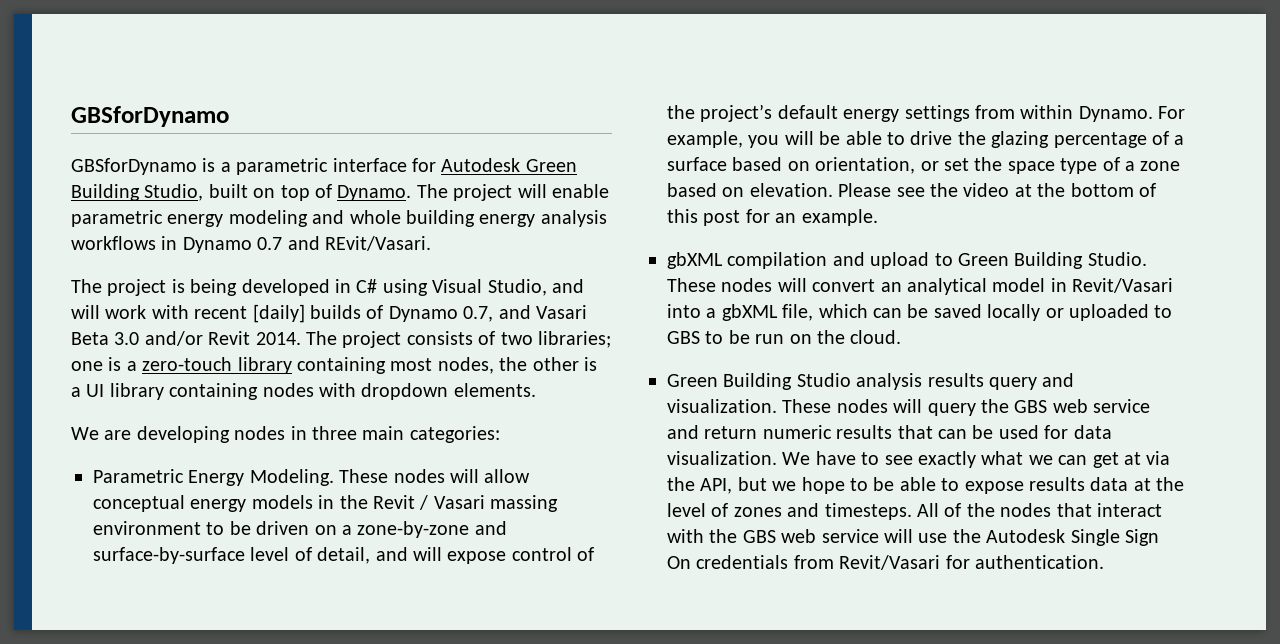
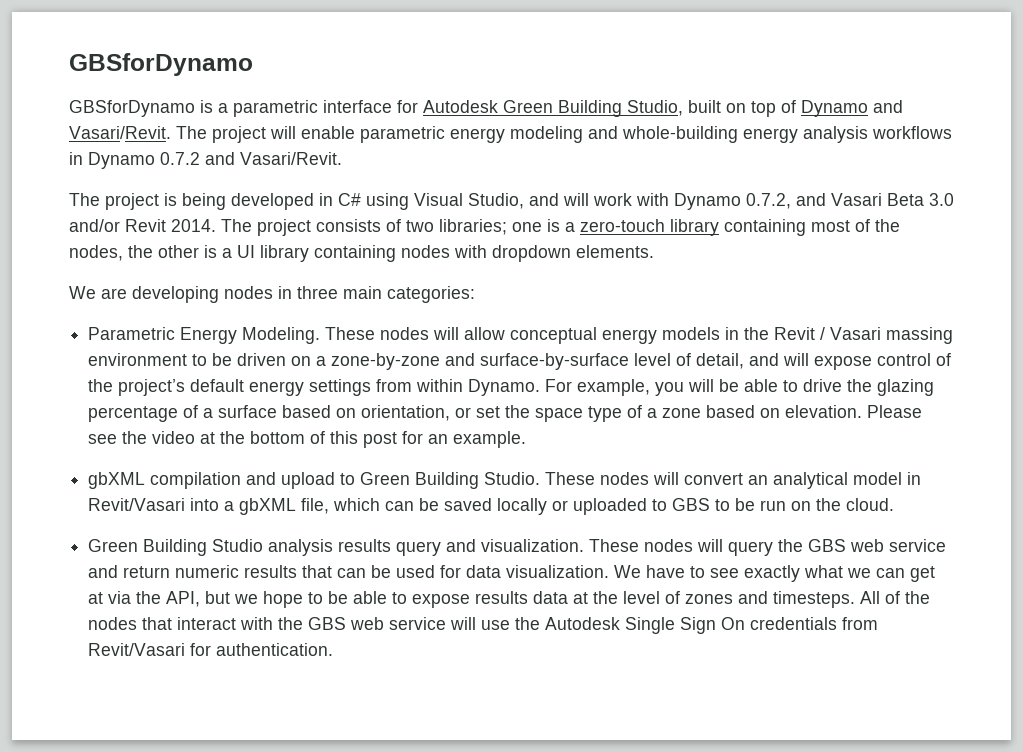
- GBSforDynamo is a parametric interface for Autodesk Green Building Studio, built on top of Dynamo.
+ GBSforDynamo is a parametric interface for Autodesk Green Building Studio, built on top of Dynamo and Vasari/Revit.
- The project will enable parametric energy modeling and whole building energy analysis workflows in Dynamo 0.7 and REvit/Vasari.
+ The project will enable parametric energy modeling and whole-building energy analysis workflows in Dynamo 0.7.2 and Vasari/Revit.
- The project is being developed in C# using Visual Studio, and will work with recent [daily] builds of Dynamo 0.7, and Vasari Beta 3.0 and/or Revit 2014.
+ The project is being developed in C# using Visual Studio, and will work with Dynamo 0.7.2, and Vasari Beta 3.0 and/or Revit 2014.
- The project consists of two libraries; one is a zero-touch library containing most nodes, the other is a UI library containing nodes with dropdown elements.
+ The project consists of two libraries; one is a zero-touch library containing most of the nodes, the other is a UI library containing nodes with dropdown elements.

